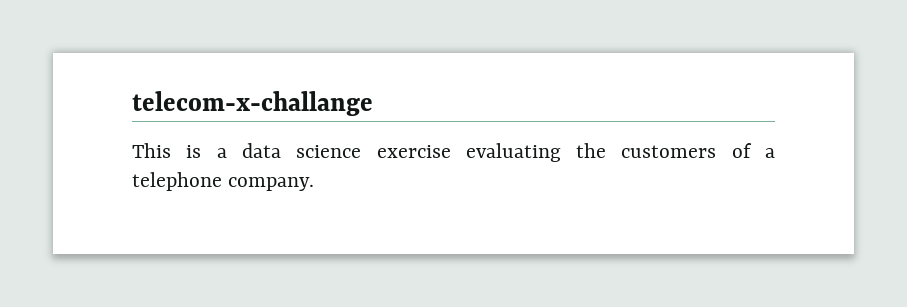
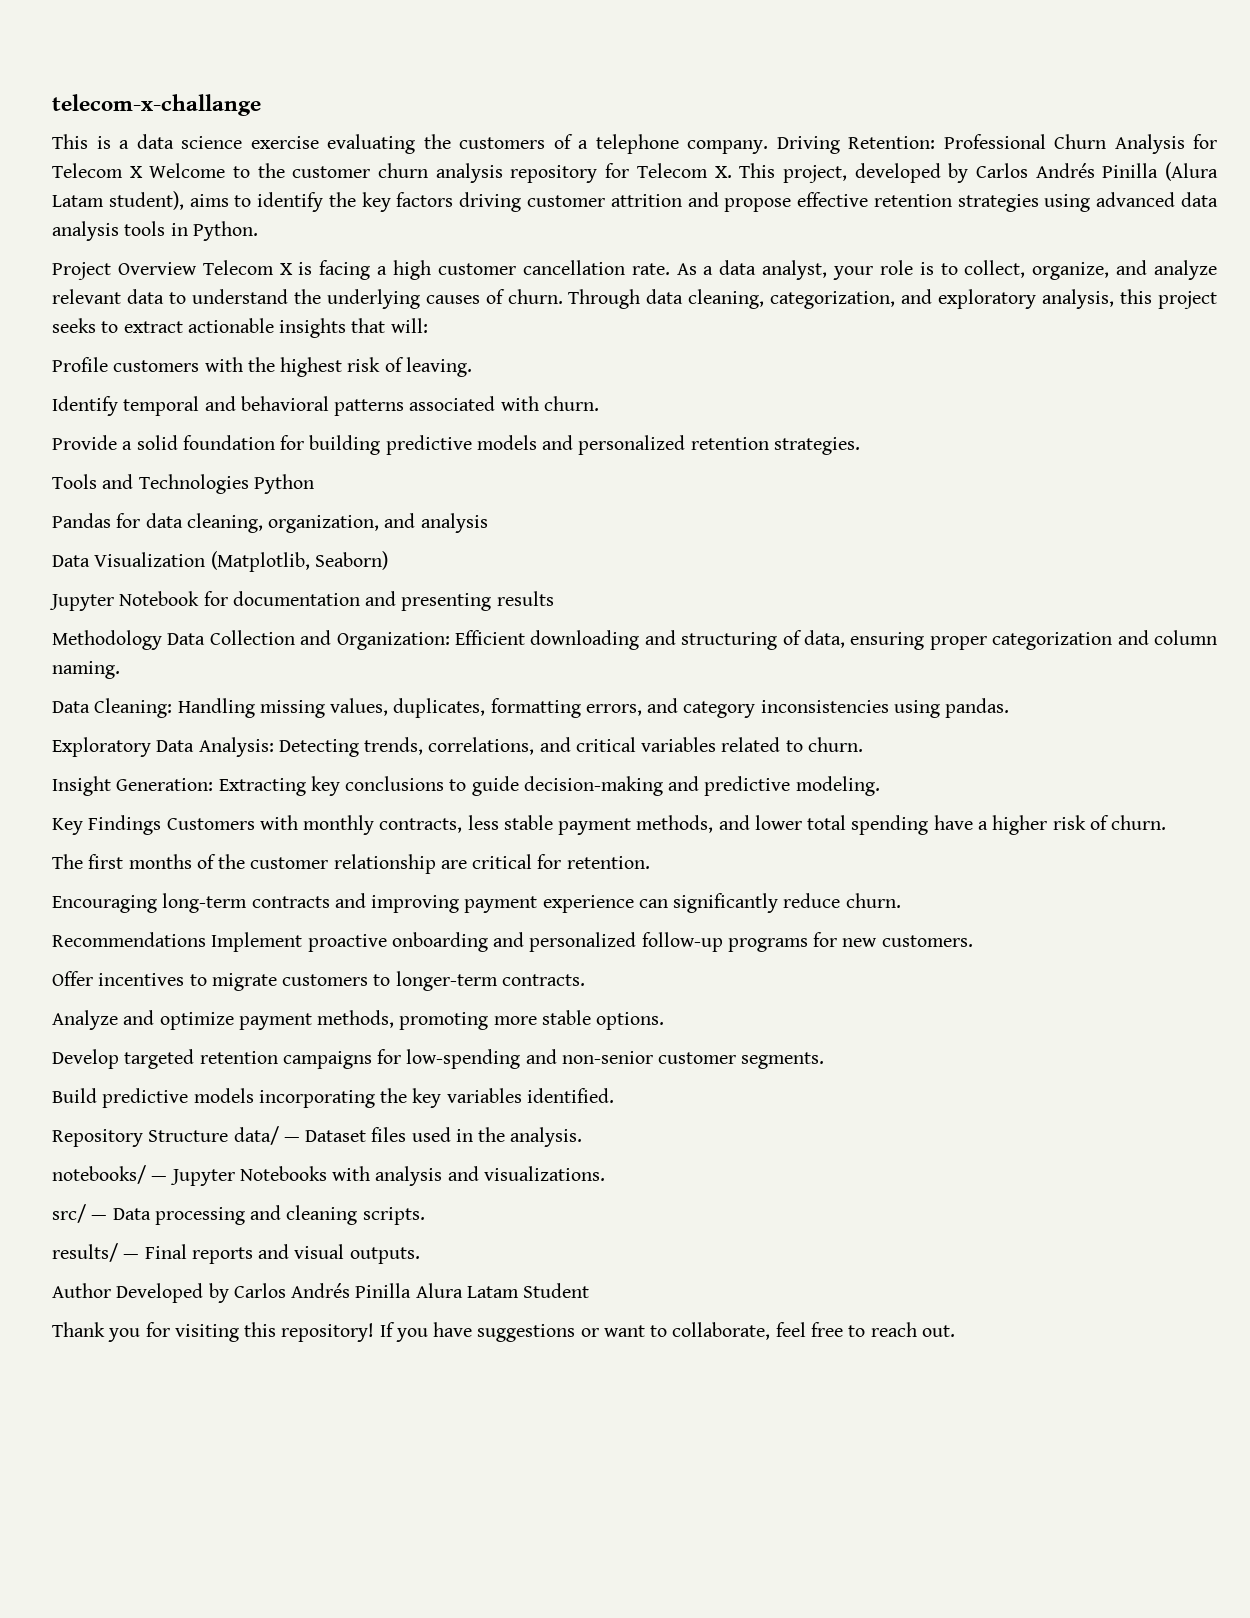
+ Driving Retention: Professional Churn Analysis for Telecom X Welcome to the customer churn analysis repository for Telecom X. This project, developed by Carlos Andrés Pinilla (Alura Latam student), aims to identify the key factors driving customer attrition and propose effective retention strategies using advanced data analysis tools in Python.
+ Project Overview Telecom X is facing a high customer cancellation rate. As a data analyst, your role is to collect, organize, and analyze relevant data to understand the underlying causes of churn. Through data cleaning, categorization, and exploratory analysis, this project seeks to extract actionable insights that will:
+ Profile customers with the highest risk of leaving.
+ Identify temporal and behavioral patterns associated with churn.
+ Provide a solid foundation for building predictive models and personalized retention strategies.
+ Tools and Technologies Python
+ Pandas for data cleaning, organization, and analysis
+ Data Visualization (Matplotlib, Seaborn)
+ Jupyter Notebook for documentation and presenting results
+ Methodology Data Collection and Organization: Efficient downloading and structuring of data, ensuring proper categorization and column naming.
+ Data Cleaning: Handling missing values, duplicates, formatting errors, and category inconsistencies using pandas.
+ Exploratory Data Analysis: Detecting trends, correlations, and critical variables related to churn.
+ Insight Generation: Extracting key conclusions to guide decision-making and predictive modeling.
+ Key Findings Customers with monthly contracts, less stable payment methods, and lower total spending have a higher risk of churn.
+ The first months of the customer relationship are critical for retention.
+ Encouraging long-term contracts and improving payment experience can significantly reduce churn.
+ Recommendations Implement proactive onboarding and personalized follow-up programs for new customers.
+ Offer incentives to migrate customers to longer-term contracts.
+ Analyze and optimize payment methods, promoting more stable options.
+ Develop targeted retention campaigns for low-spending and non-senior customer segments.
+ Build predictive models incorporating the key variables identified.
+ Repository Structure data/ — Dataset files used in the analysis.
+ notebooks/ — Jupyter Notebooks with analysis and visualizations.
+ src/ — Data processing and cleaning scripts.
+ results/ — Final reports and visual outputs.
+ Author Developed by Carlos Andrés Pinilla Alura Latam Student
+ Thank you for visiting this repository! If you have suggestions or want to collaborate, feel free to reach out.

